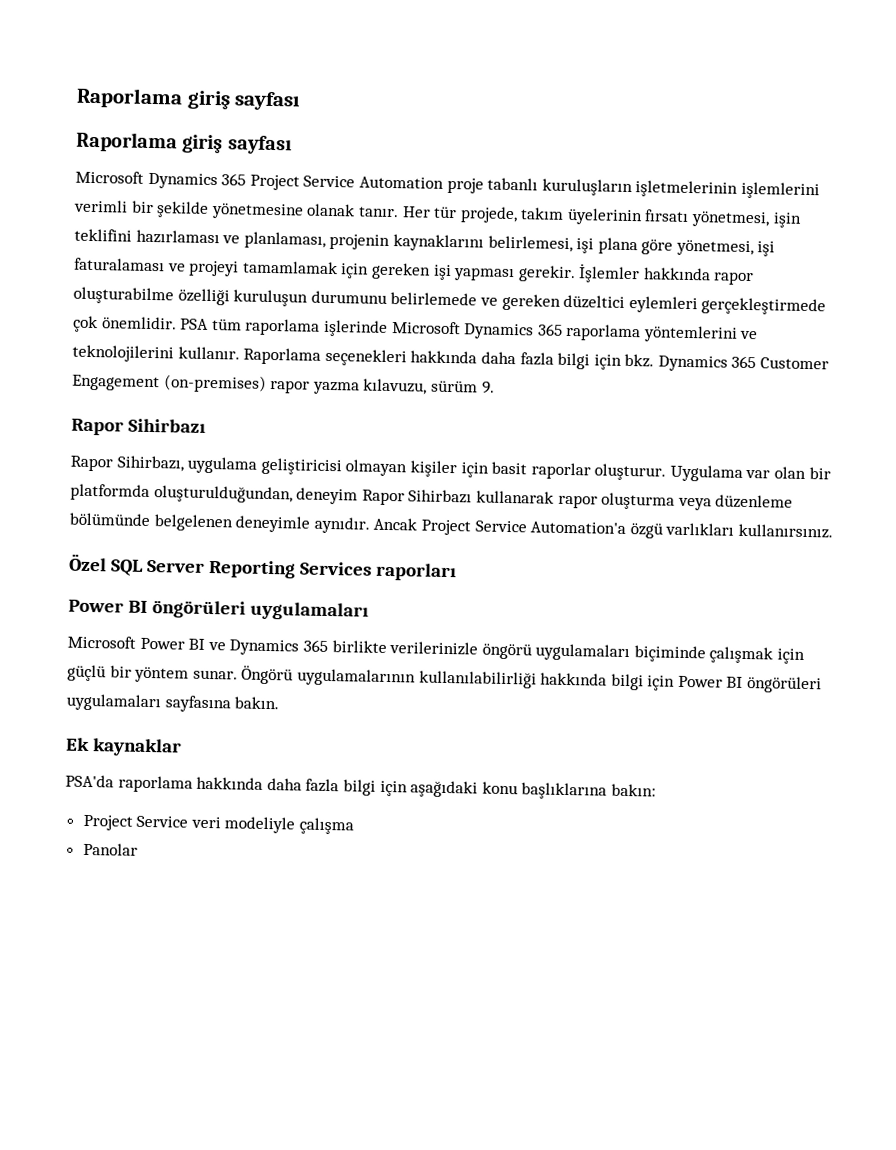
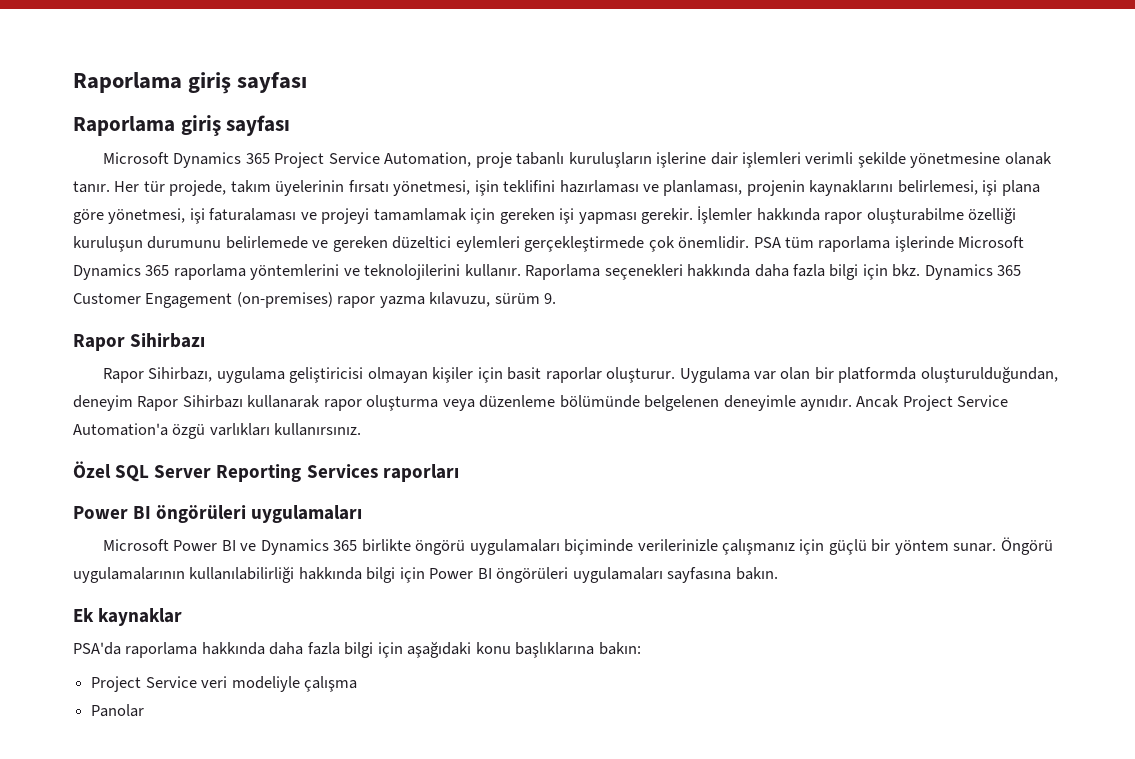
- Microsoft Dynamics 365 Project Service Automation proje tabanlı kuruluşların işletmelerinin işlemlerini verimli bir şekilde yönetmesine olanak tanır.
+ Microsoft Dynamics 365 Project Service Automation, proje tabanlı kuruluşların işlerine dair işlemleri verimli şekilde yönetmesine olanak tanır.
- Microsoft Power BI ve Dynamics 365 birlikte verilerinizle öngörü uygulamaları biçiminde çalışmak için güçlü bir yöntem sunar.
+ Microsoft Power BI ve Dynamics 365 birlikte öngörü uygulamaları biçiminde verilerinizle çalışmanız için güçlü bir yöntem sunar.

